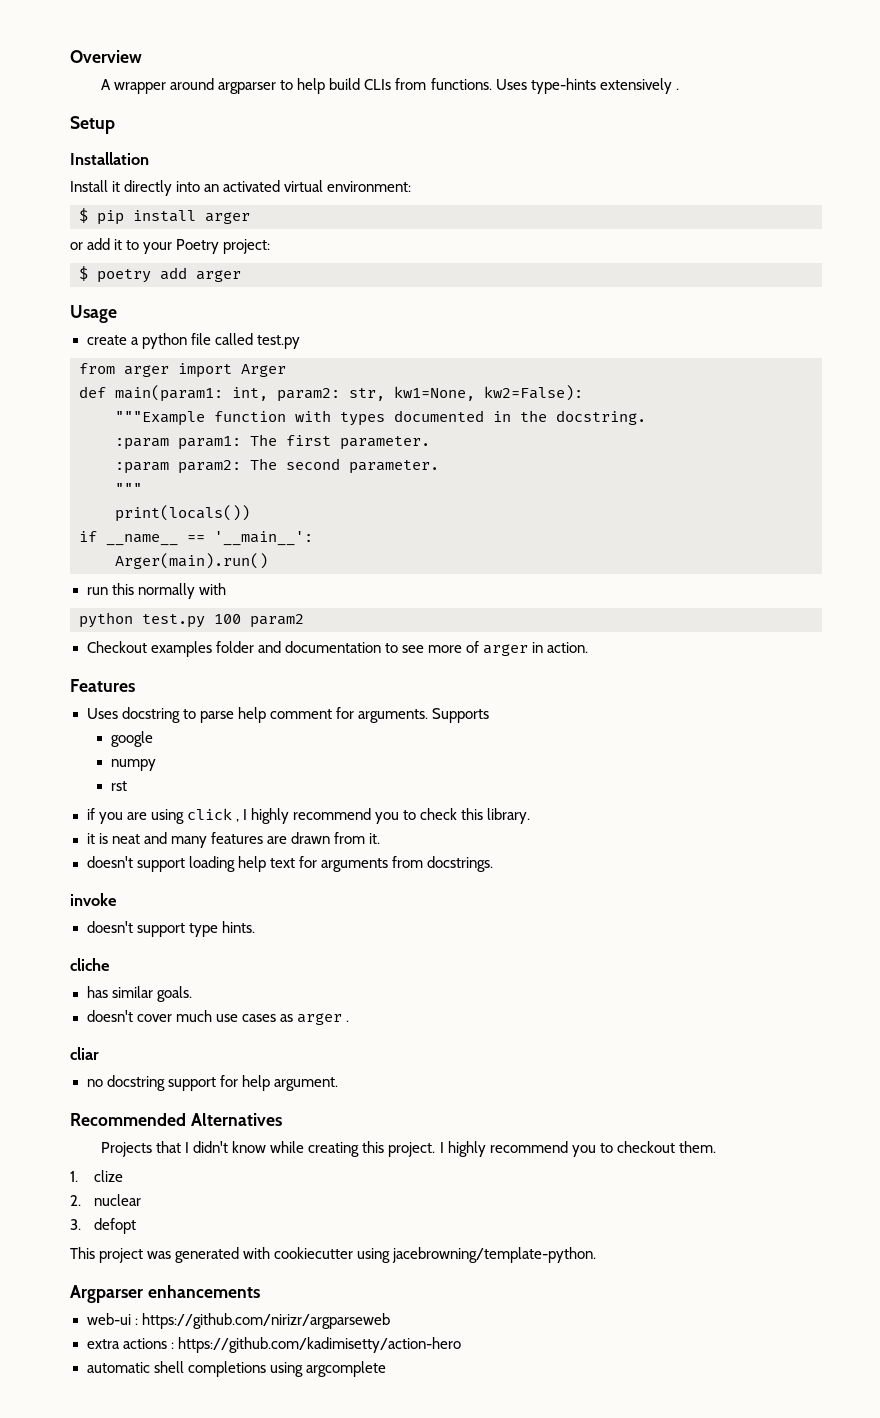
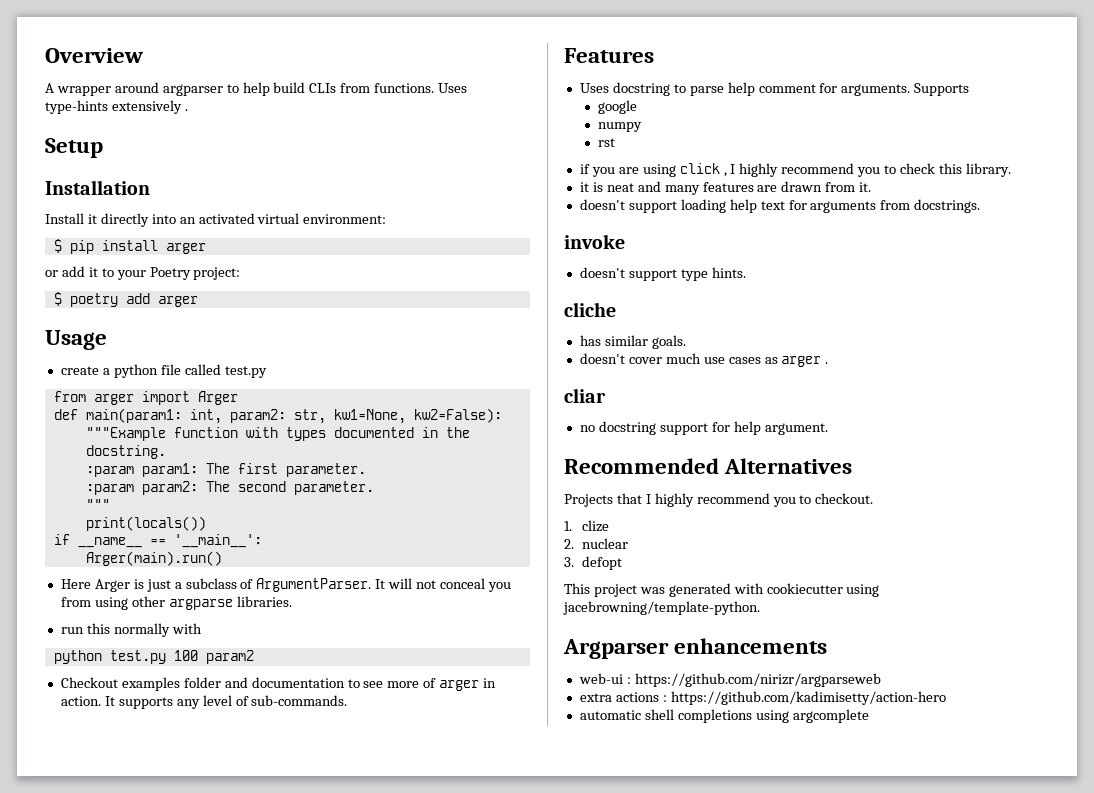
+ Here Arger is just a subclass of ArgumentParser. It will not conceal you from using other argparse libraries.
+ It supports any level of sub-commands.
- Projects that I didn't know while creating this project. I highly recommend you to checkout them.
+ Projects that I highly recommend you to checkout.

